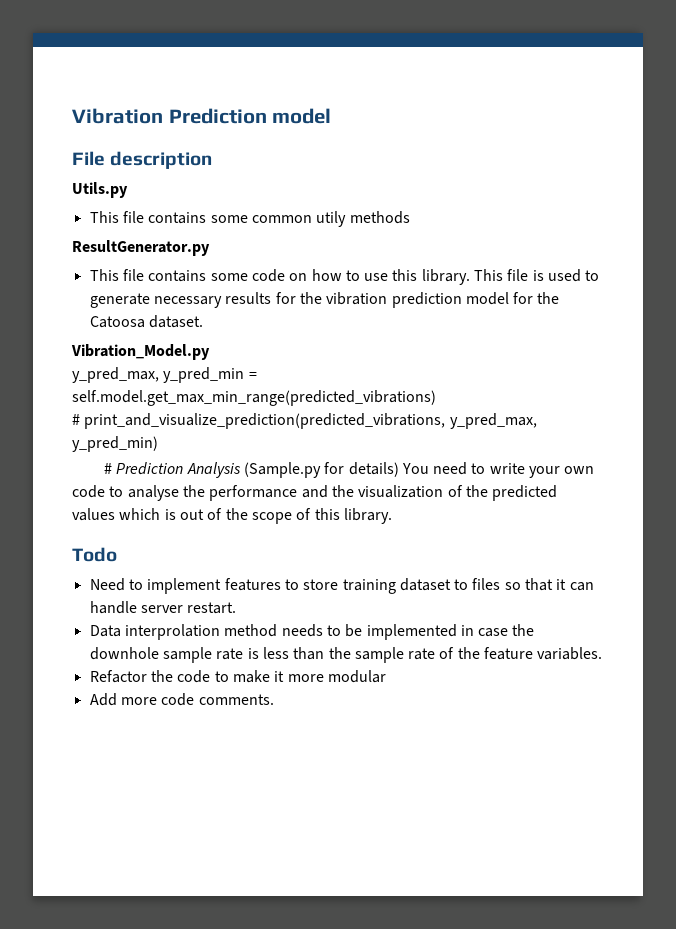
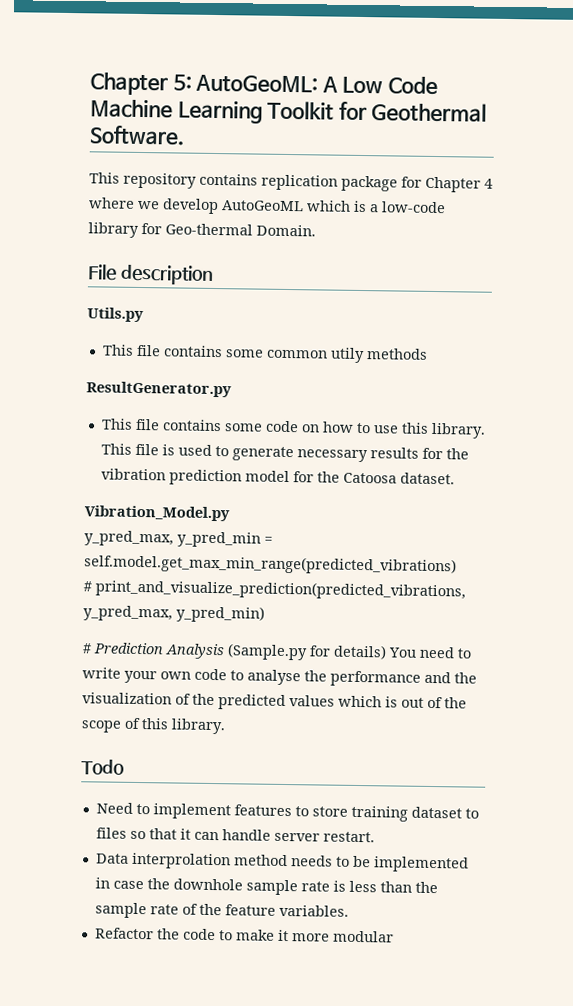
- Vibration Prediction model
+ Chapter 5: AutoGeoML: A Low Code Machine Learning Toolkit for Geothermal Software.
+ This repository contains replication package for Chapter 4 where we develop AutoGeoML which is a low-code library for Geo-thermal Domain.
- Add more code comments.

